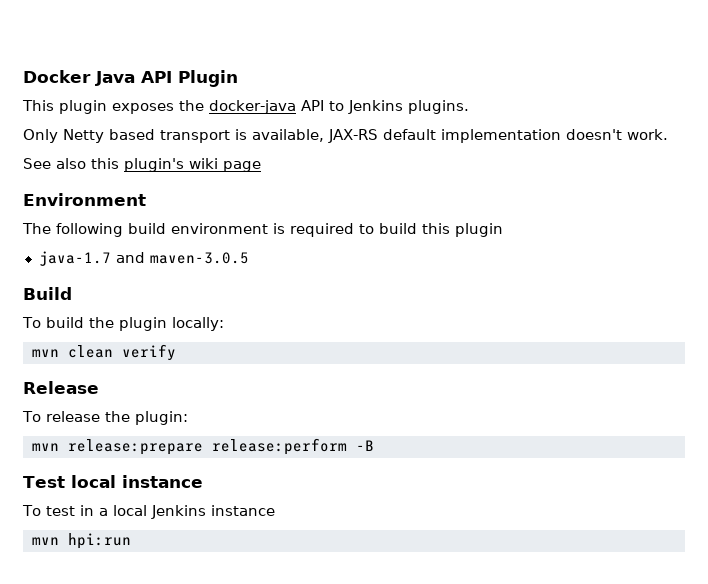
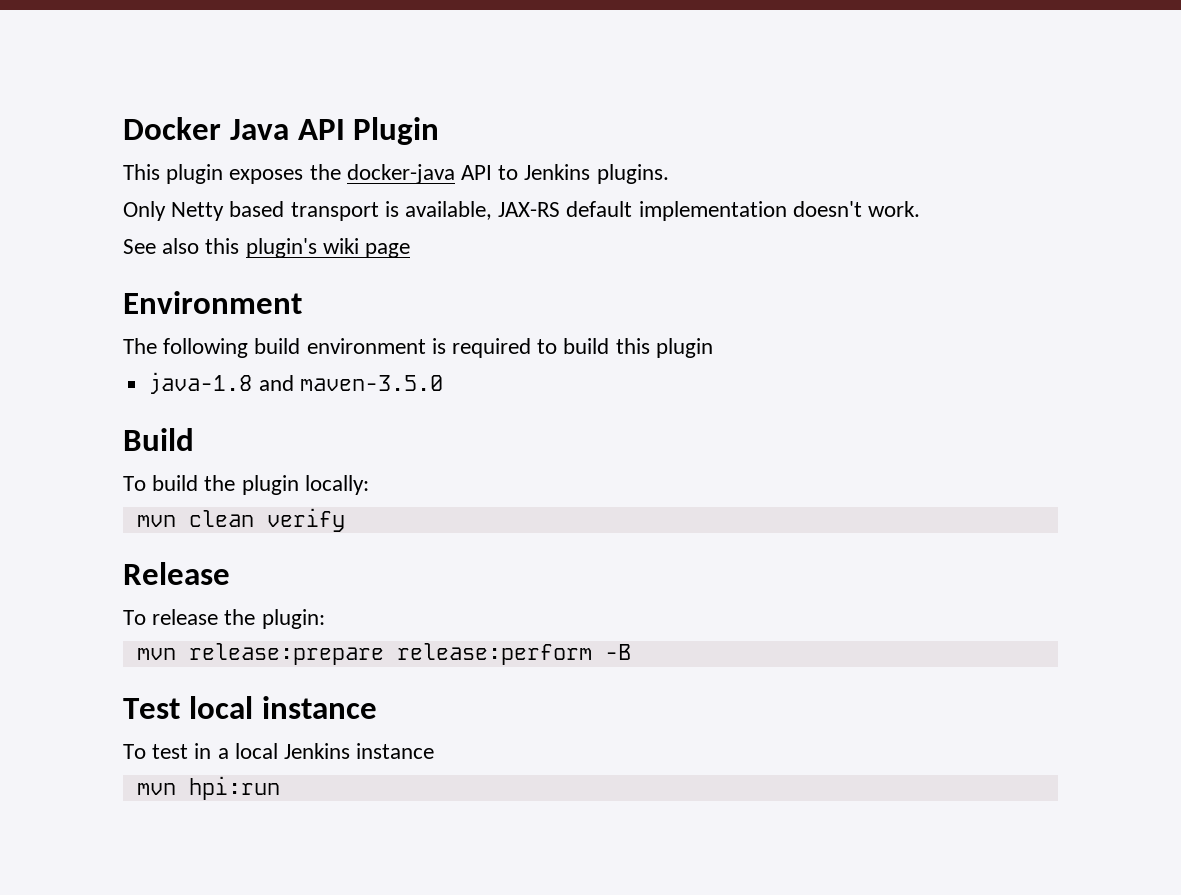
- java-1.7 and maven-3.0.5
+ java-1.8 and maven-3.5.0

